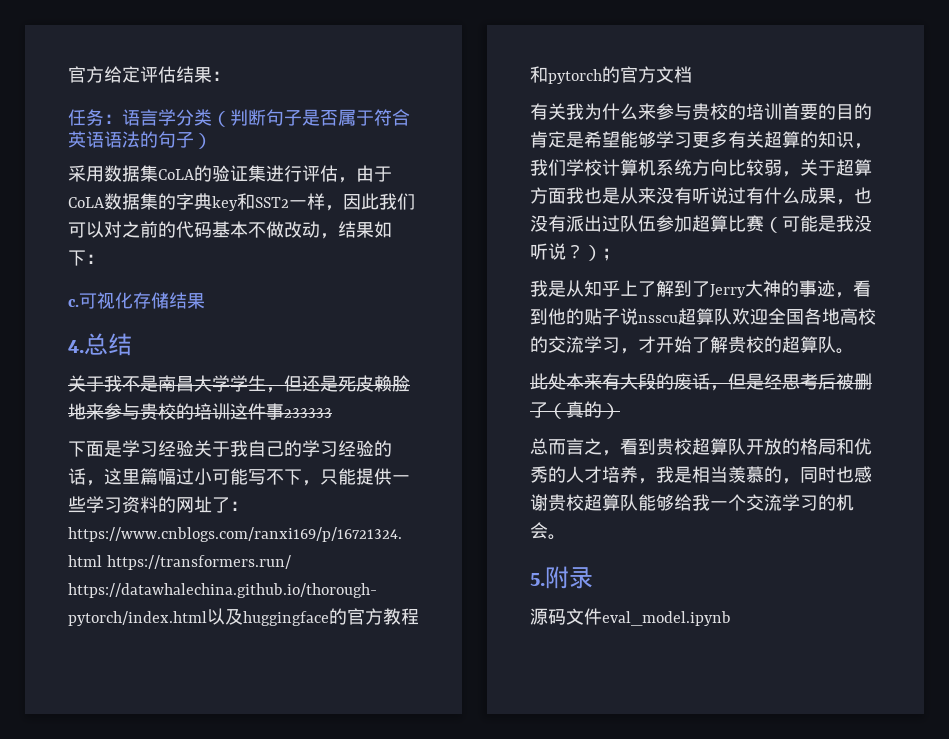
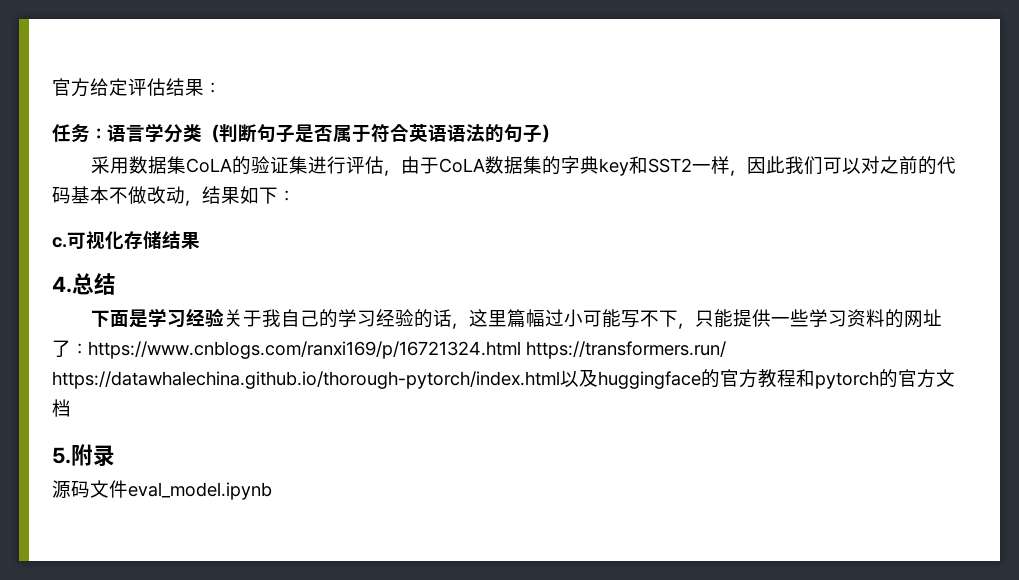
- 关于我不是南昌大学学生，但还是死皮赖脸地来参与贵校的培训这件事233333
- 有关我为什么来参与贵校的培训首要的目的肯定是希望能够学习更多有关超算的知识，我们学校计算机系统方向比较弱，关于超算方面我也是从来没有听说过有什么成果，也没有派出过队伍参加超算比赛（可能是我没听说？）；
- 我是从知乎上了解到了Jerry大神的事迹，看到他的贴子说nsscu超算队欢迎全国各地高校的交流学习，才开始了解贵校的超算队。
- 此处本来有大段的废话，但是经思考后被删了（真的）
- 总而言之，看到贵校超算队开放的格局和优秀的人才培养，我是相当羡慕的，同时也感谢贵校超算队能够给我一个交流学习的机会。

